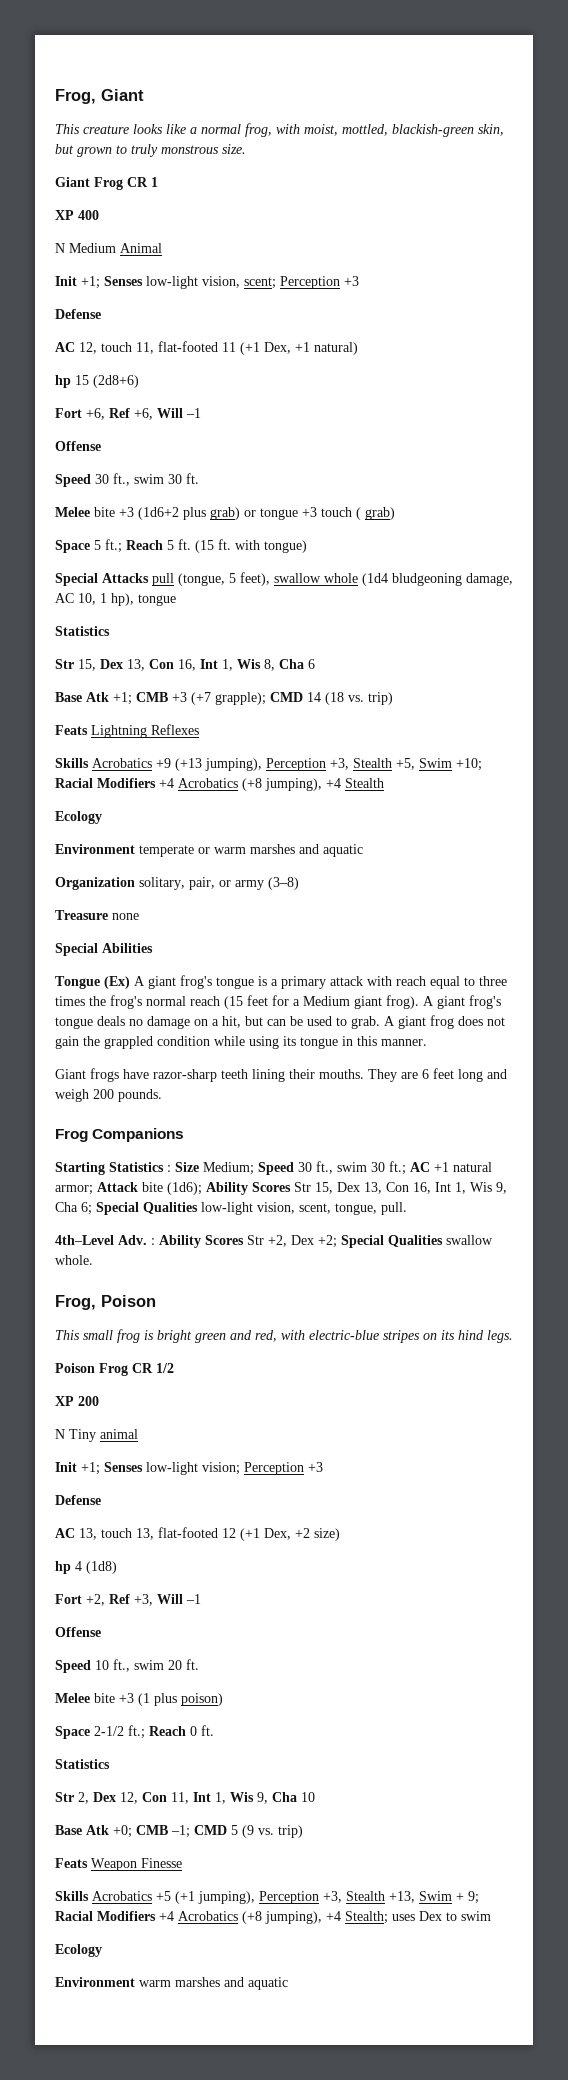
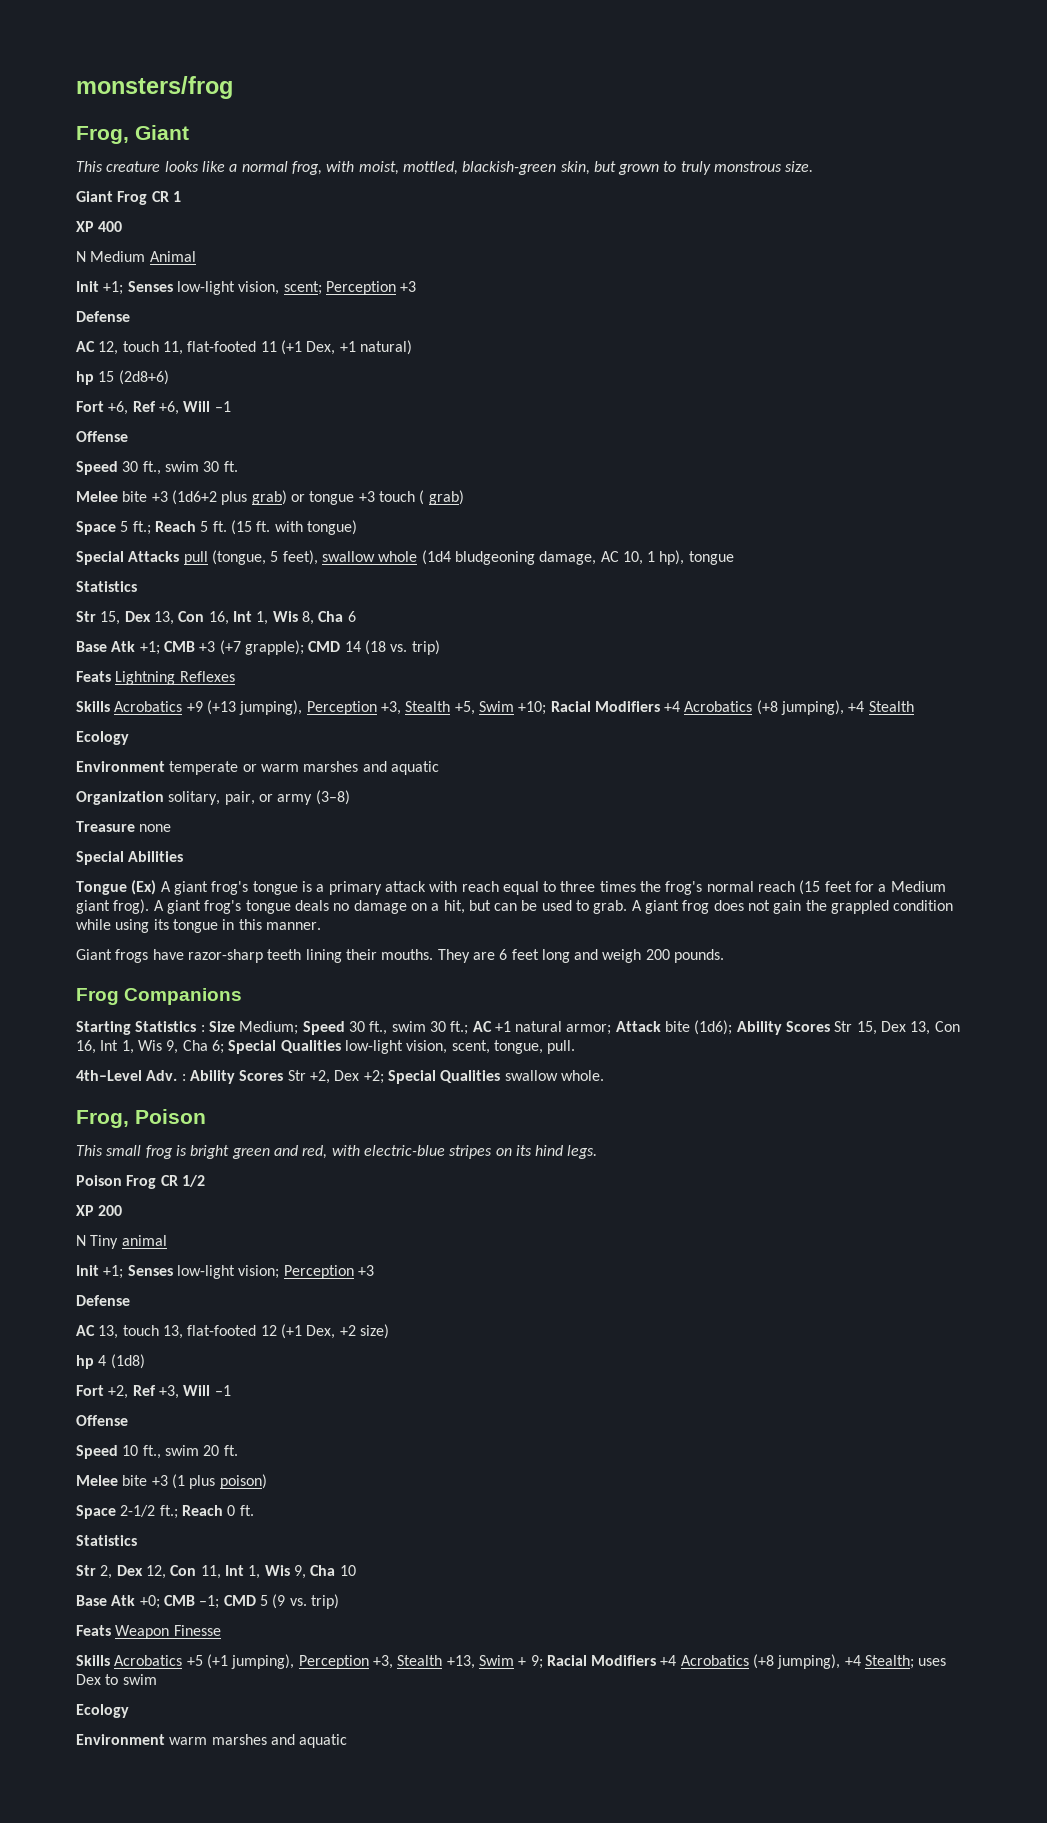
+ monsters/frog

